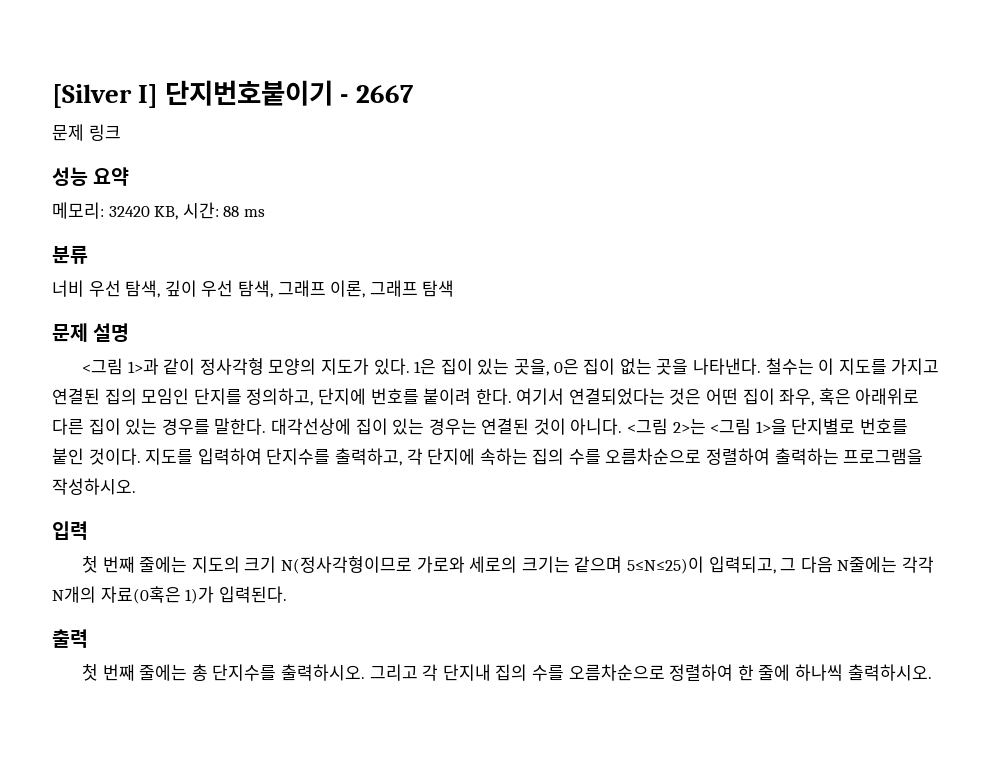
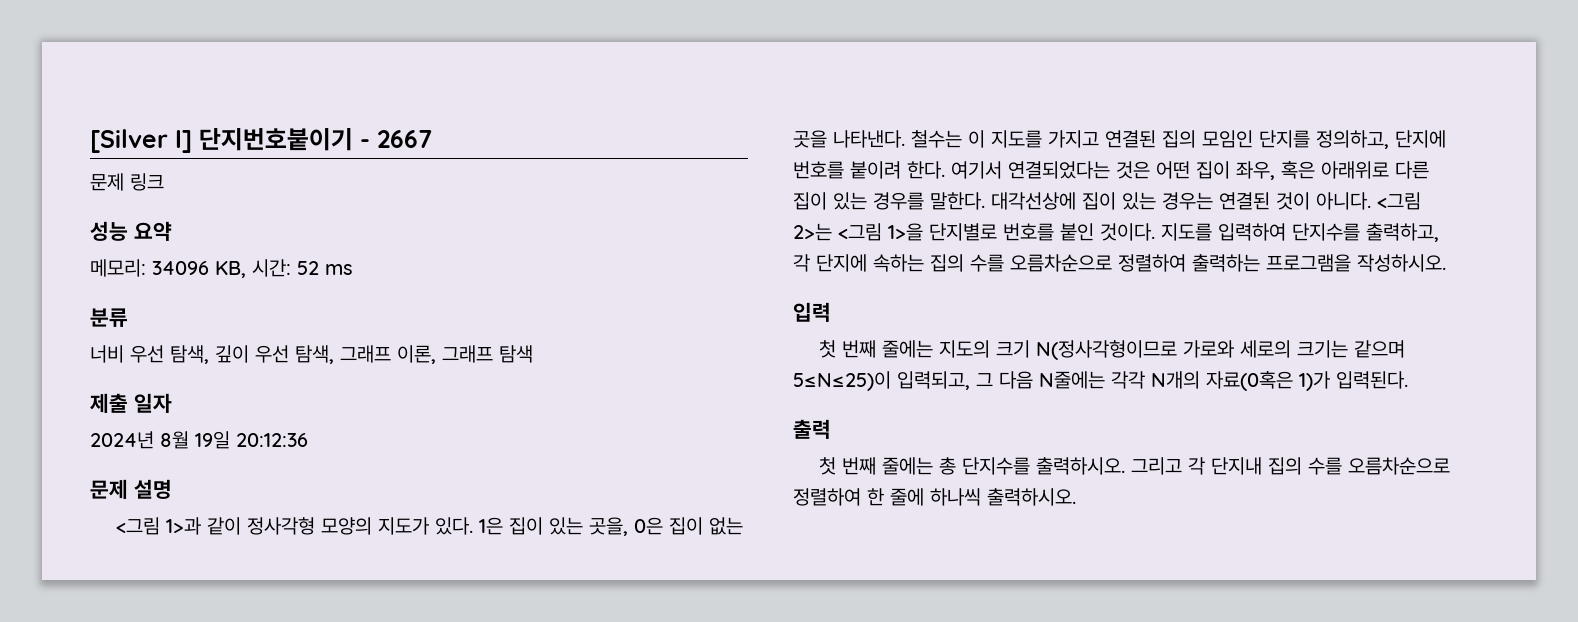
- 메모리: 32420 KB, 시간: 88 ms
+ 메모리: 34096 KB, 시간: 52 ms
+ 제출 일자
+ 2024년 8월 19일 20:12:36

